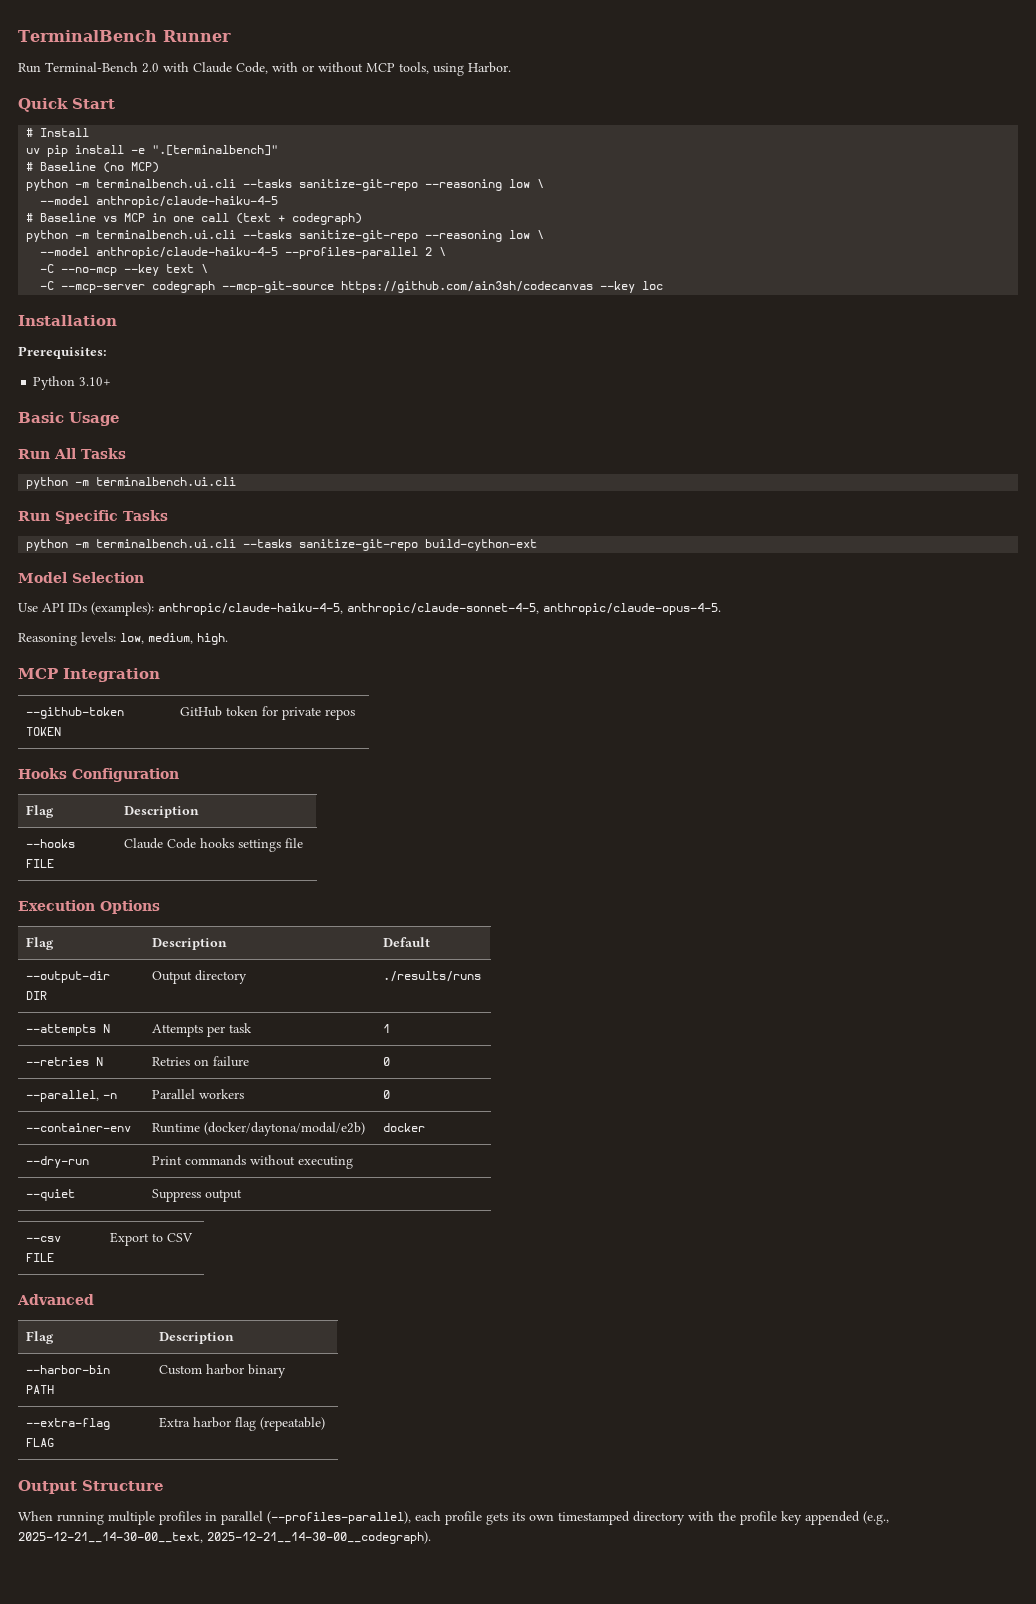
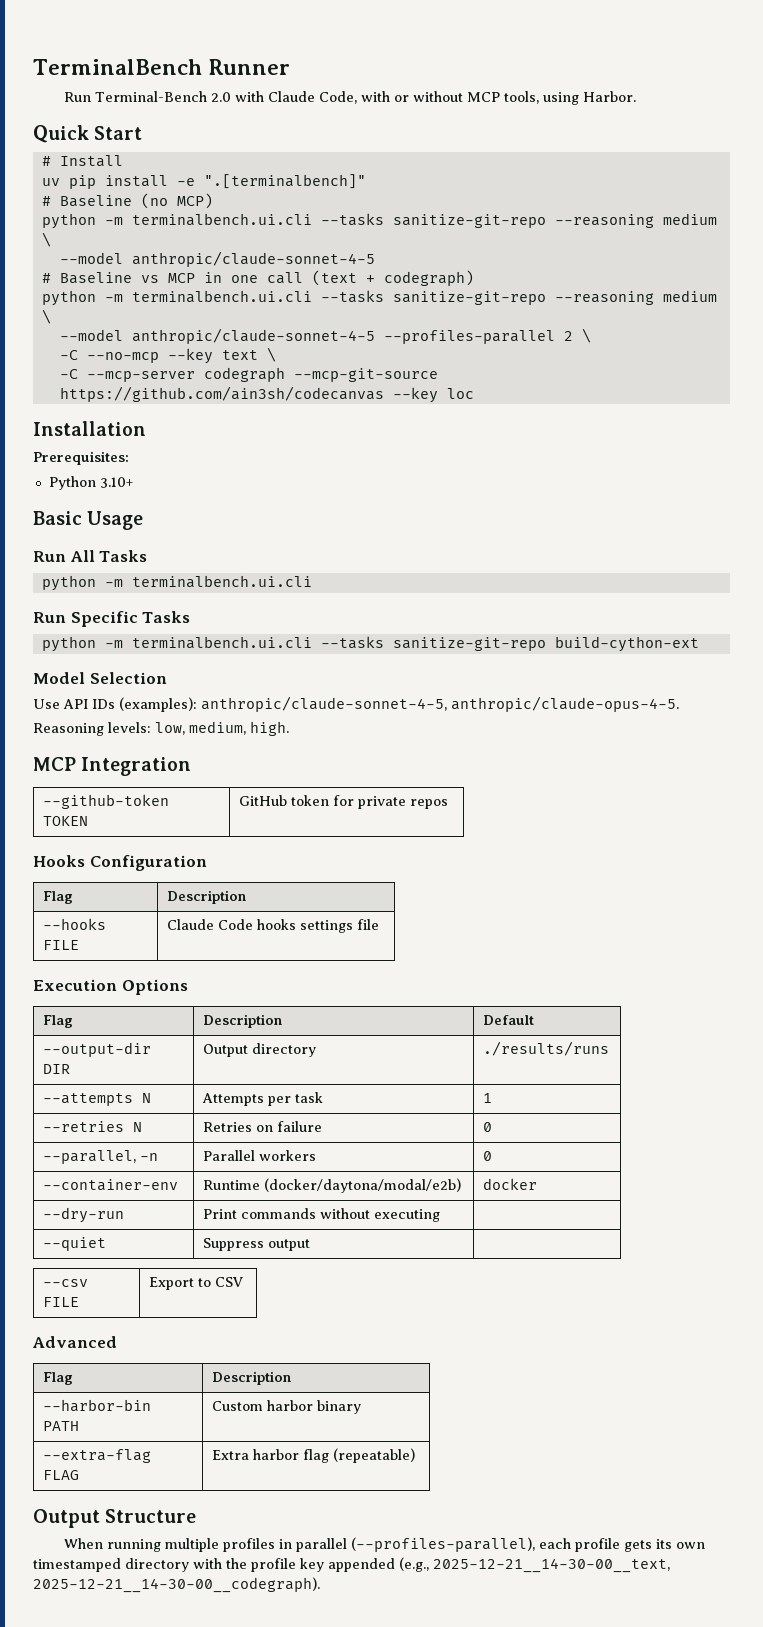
  # Baseline (no MCP)
- python -m terminalbench.ui.cli --tasks sanitize-git-repo --reasoning low \
- --model anthropic/claude-haiku-4-5
+ python -m terminalbench.ui.cli --tasks sanitize-git-repo --reasoning medium \
+ --model anthropic/claude-sonnet-4-5
  # Baseline vs MCP in one call (text + codegraph)
- python -m terminalbench.ui.cli --tasks sanitize-git-repo --reasoning low \
- --model anthropic/claude-haiku-4-5 --profiles-parallel 2 \
+ python -m terminalbench.ui.cli --tasks sanitize-git-repo --reasoning medium \
+ --model anthropic/claude-sonnet-4-5 --profiles-parallel 2 \
- Use API IDs (examples): anthropic/claude-haiku-4-5, anthropic/claude-sonnet-4-5, anthropic/claude-opus-4-5.
+ Use API IDs (examples): anthropic/claude-sonnet-4-5, anthropic/claude-opus-4-5.

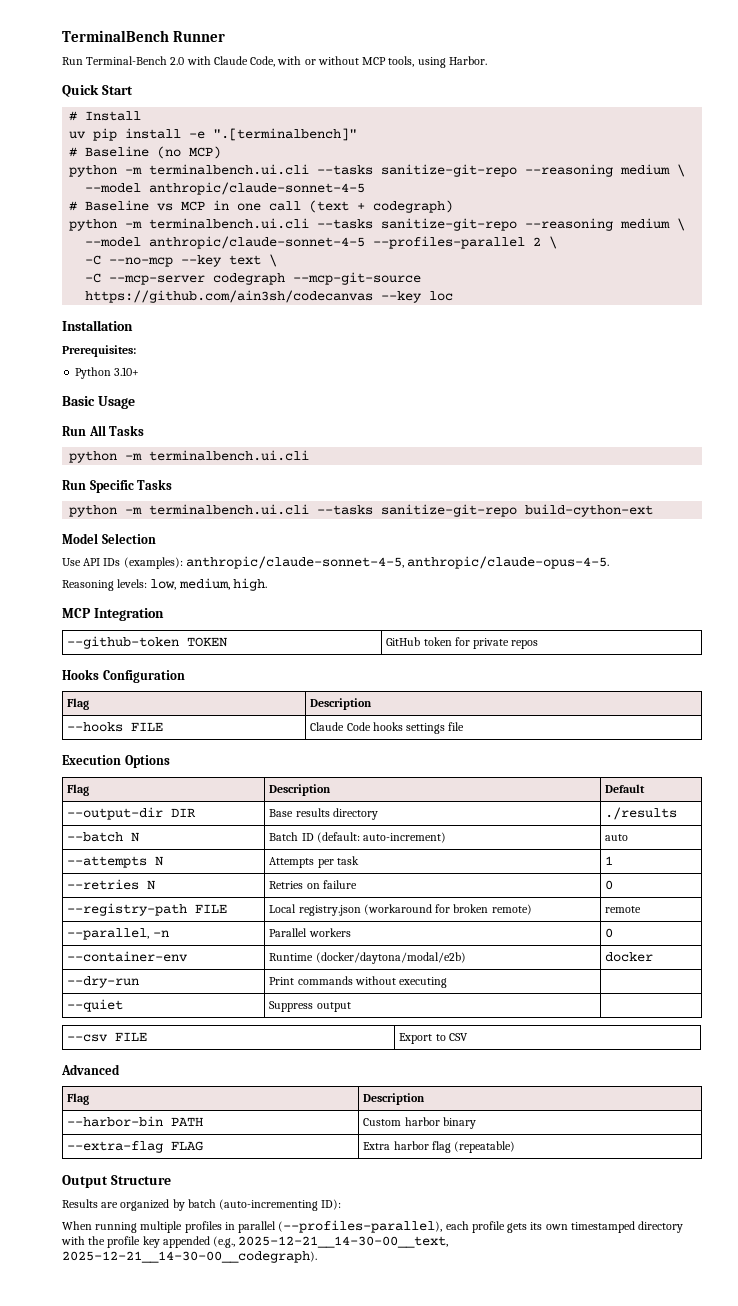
- --output-dir DIR | Output directory | ./results/runs
+ --output-dir DIR | Base results directory | ./results
+ --batch N | Batch ID (default: auto-increment) | auto
+ --registry-path FILE | Local registry.json (workaround for broken remote) | remote
+ Results are organized by batch (auto-incrementing ID):

